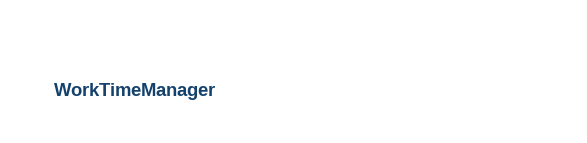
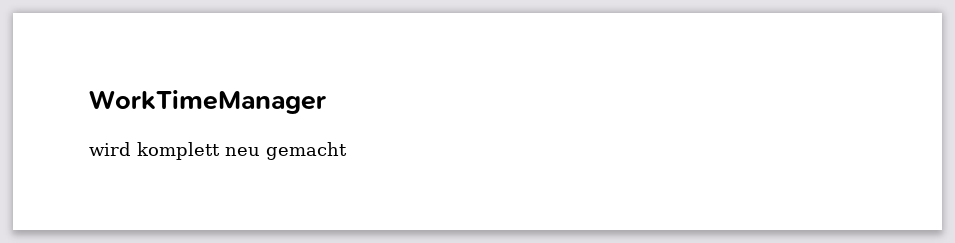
+ wird komplett neu gemacht

